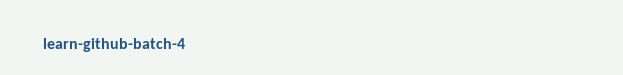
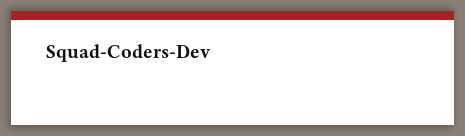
- learn-github-batch-4
+ Squad-Coders-Dev

